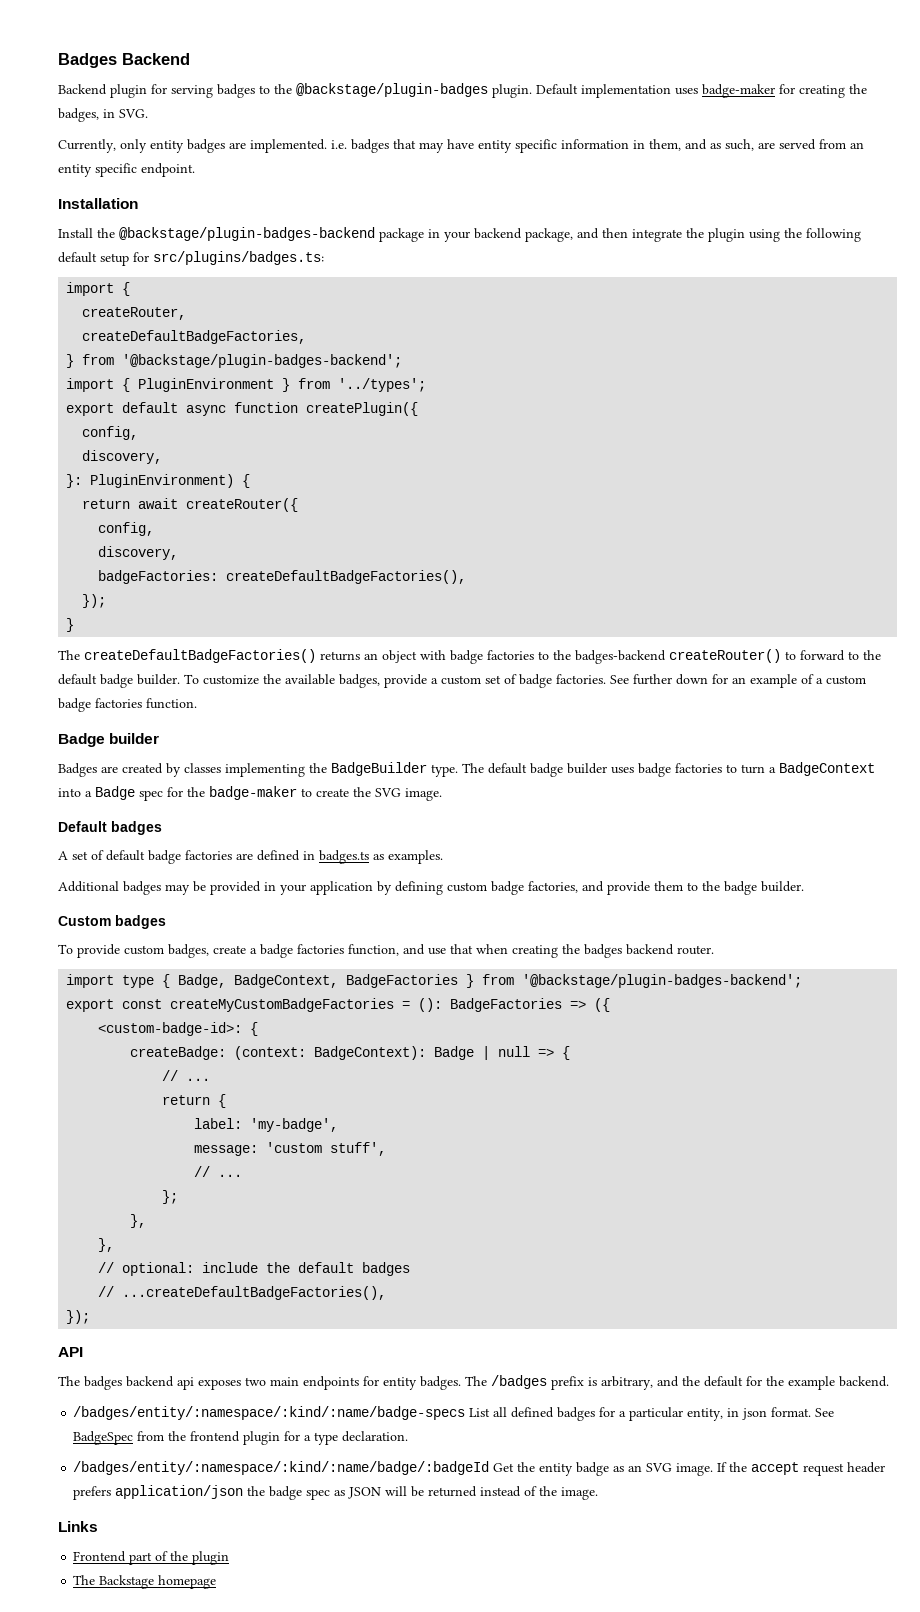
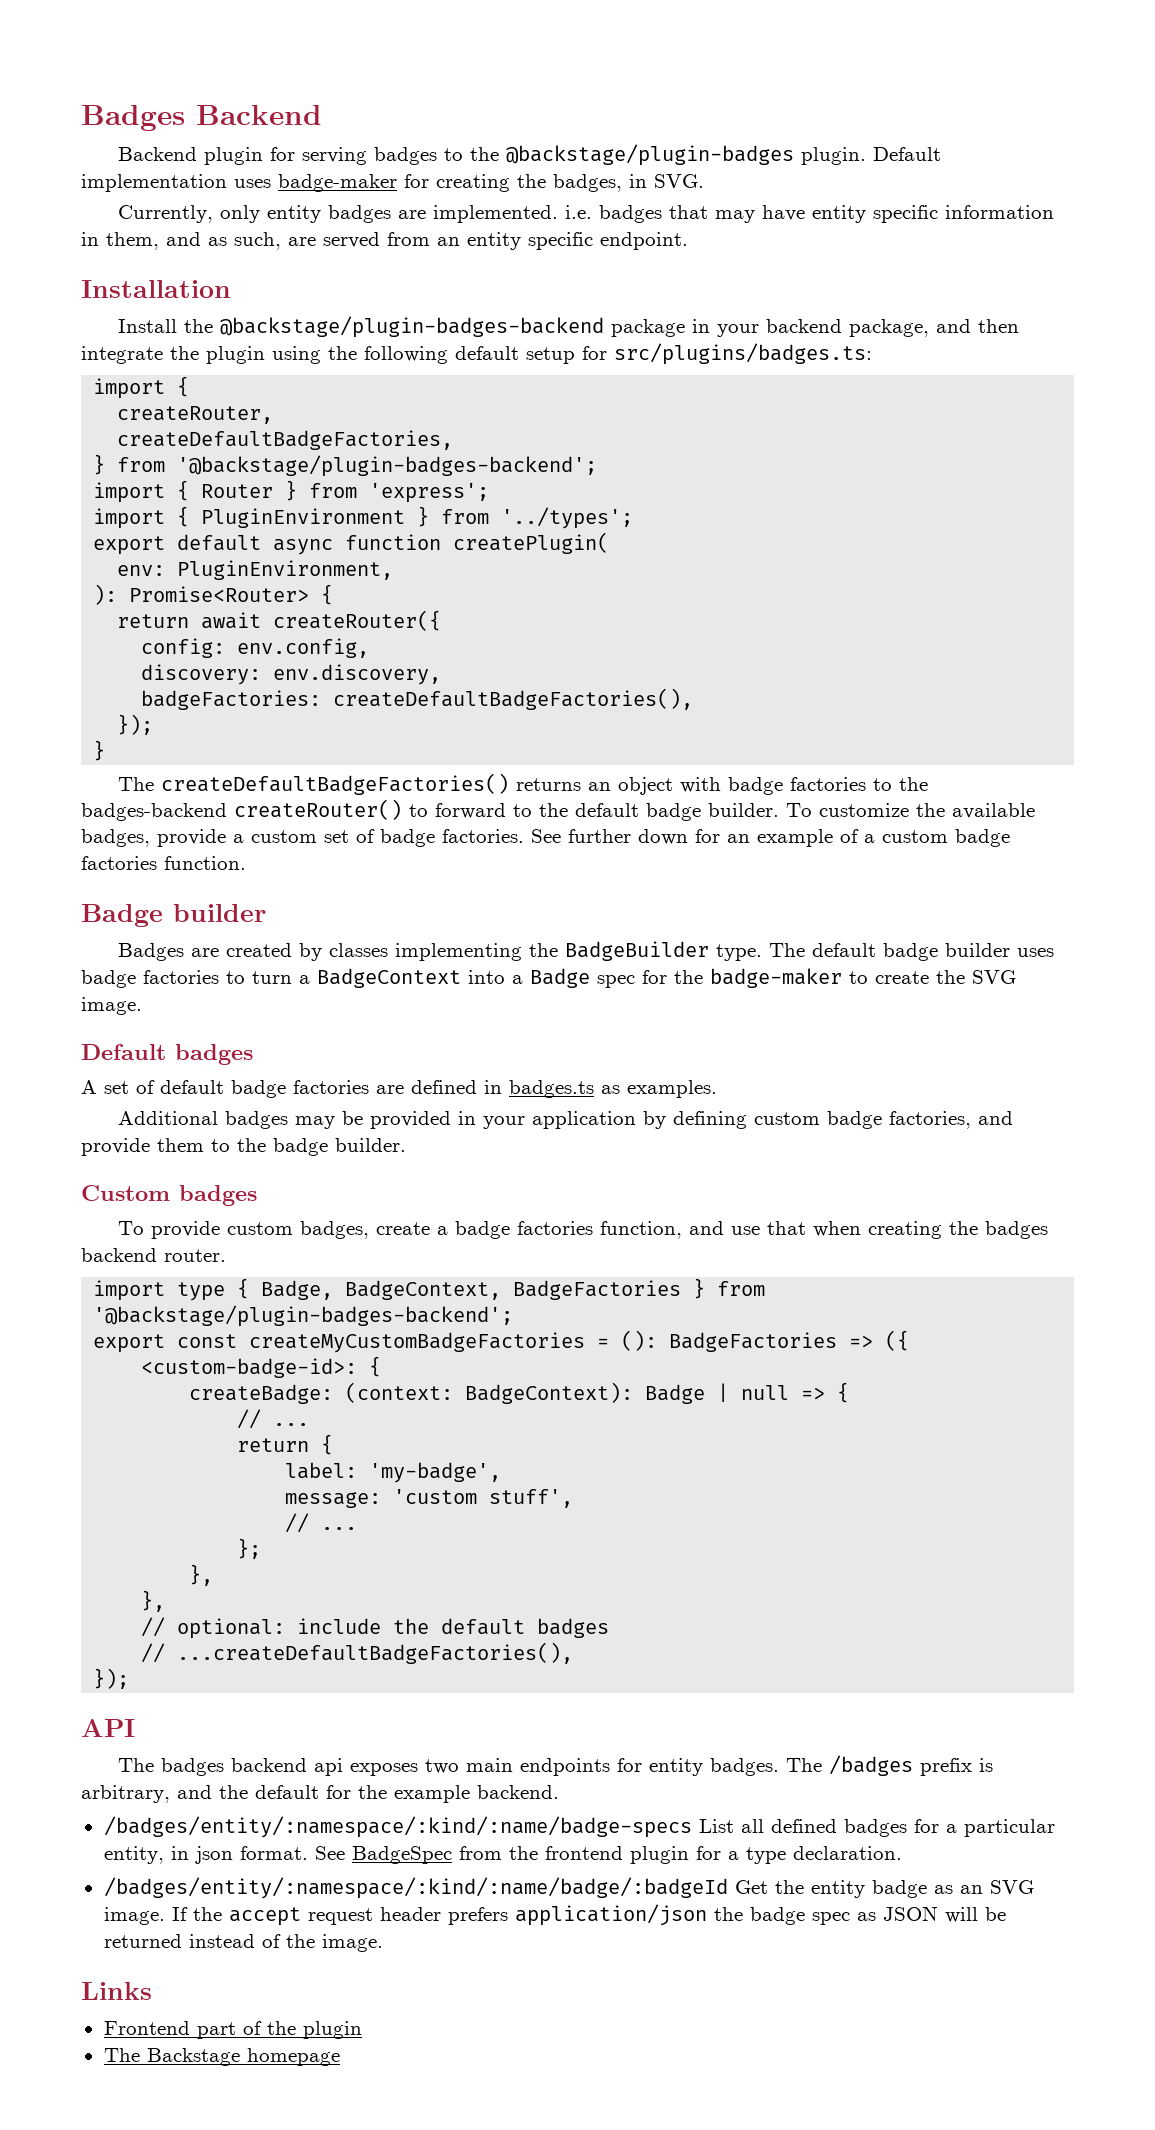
+ import { Router } from 'express';
- export default async function createPlugin({
- config,
- discovery,
- }: PluginEnvironment) {
+ export default async function createPlugin(
+ env: PluginEnvironment,
+ ): Promise<Router> {
  return await createRouter({
- config,
- discovery,
+ config: env.config,
+ discovery: env.discovery,

